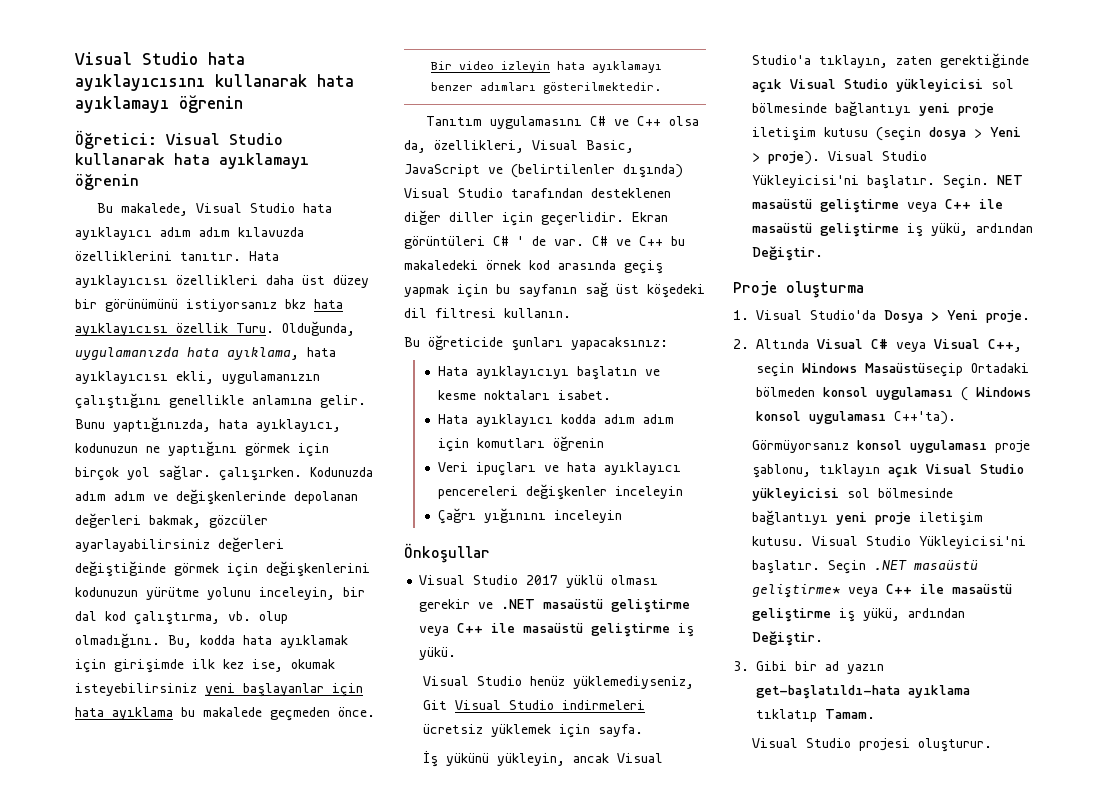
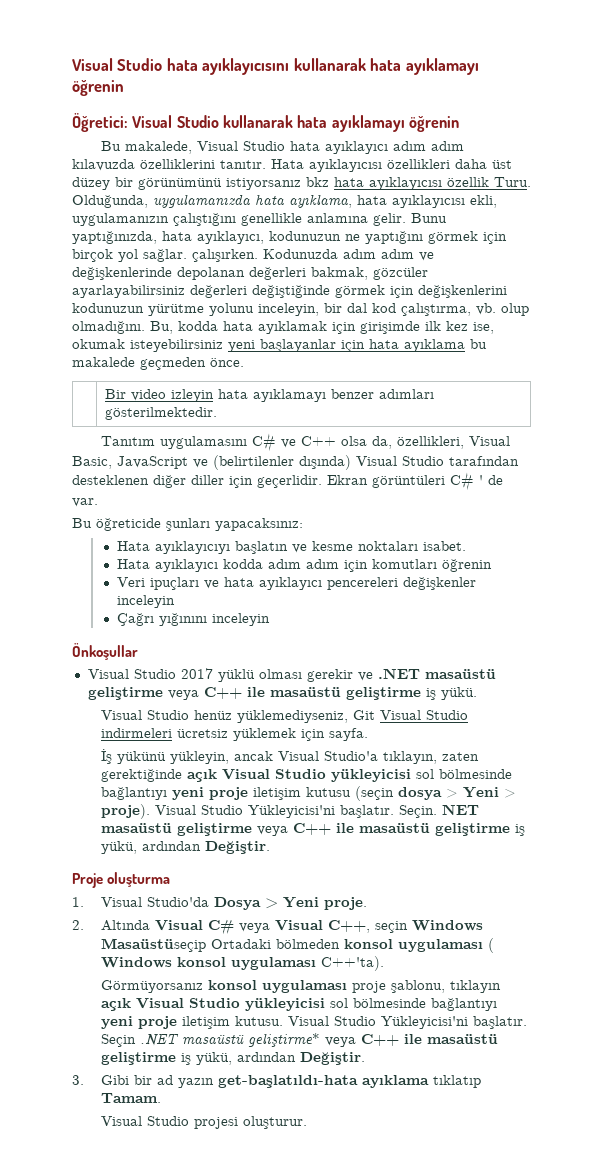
- C# ve C++ bu makaledeki örnek kod arasında geçiş yapmak için bu sayfanın sağ üst köşedeki dil filtresi kullanın.

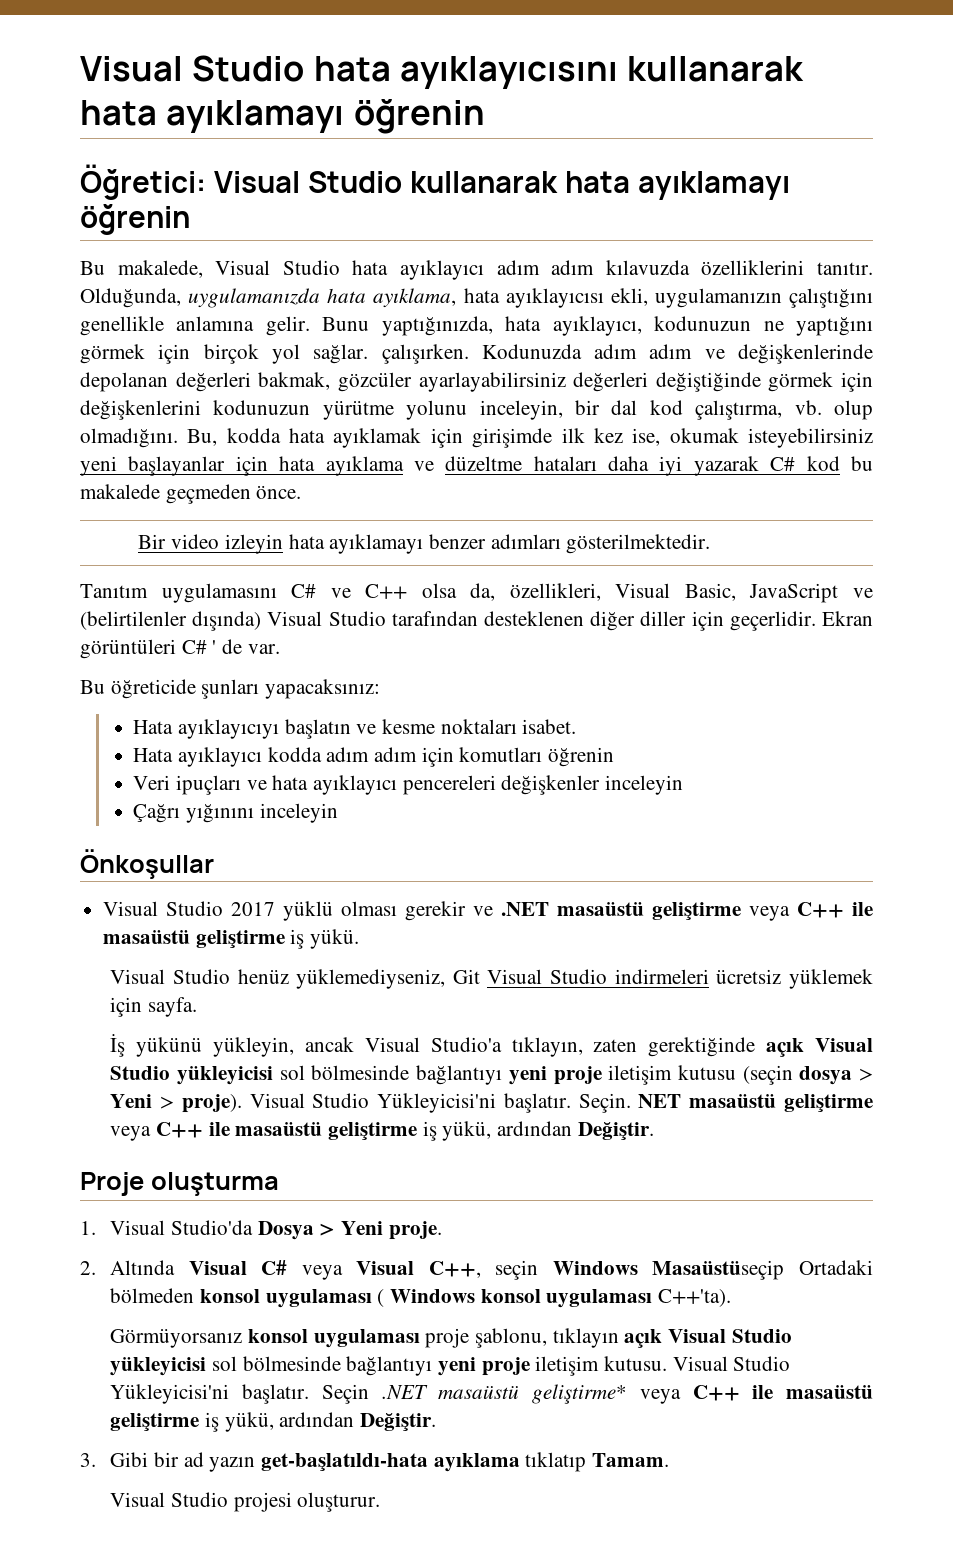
- Hata ayıklayıcısı özellikleri daha üst düzey bir görünümünü istiyorsanız bkz hata ayıklayıcısı özellik Turu.
- Bu, kodda hata ayıklamak için girişimde ilk kez ise, okumak isteyebilirsiniz yeni başlayanlar için hata ayıklama bu makalede geçmeden önce.
+ Bu, kodda hata ayıklamak için girişimde ilk kez ise, okumak isteyebilirsiniz yeni başlayanlar için hata ayıklama ve düzeltme hataları daha iyi yazarak C# kod bu makalede geçmeden önce.

